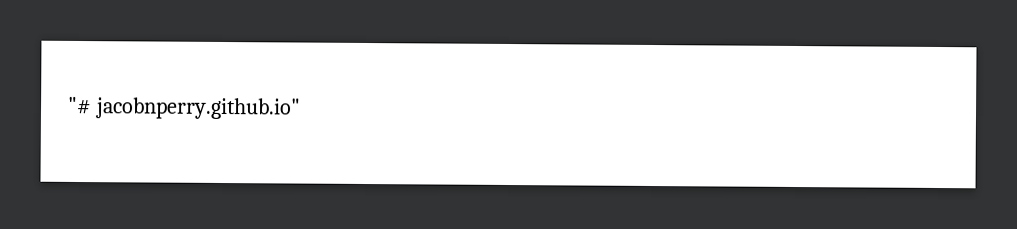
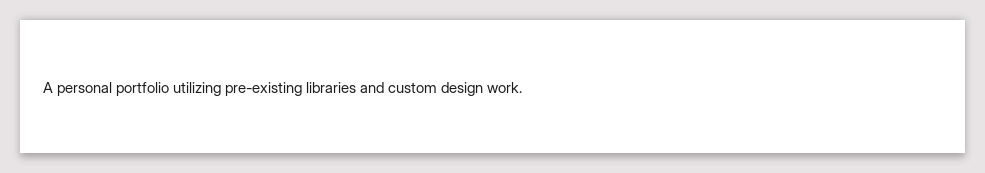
- "# jacobnperry.github.io"
+ A personal portfolio utilizing pre-existing libraries and custom design work.

